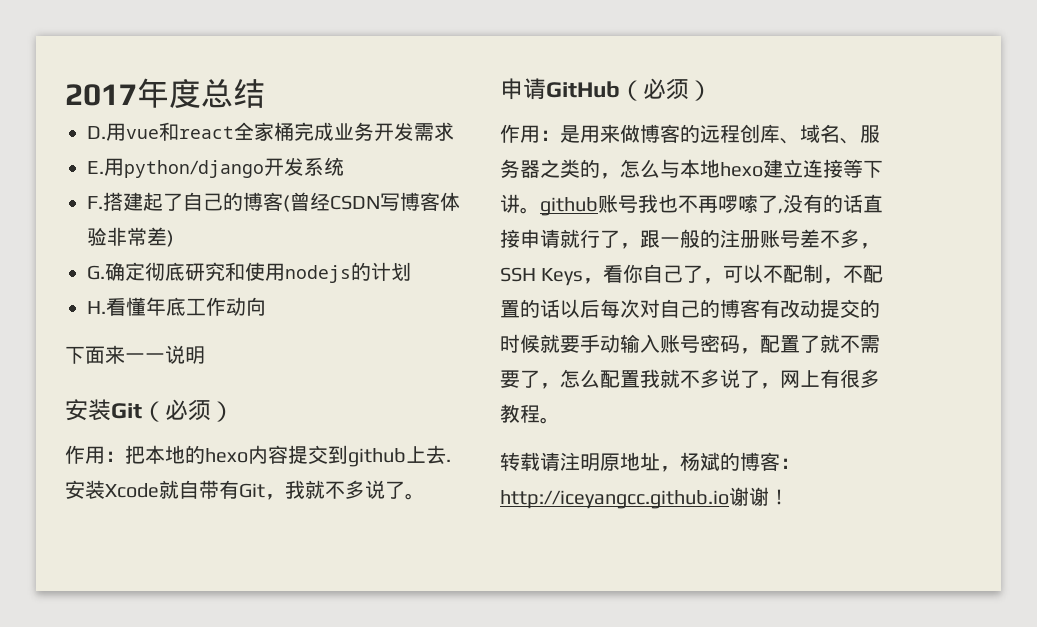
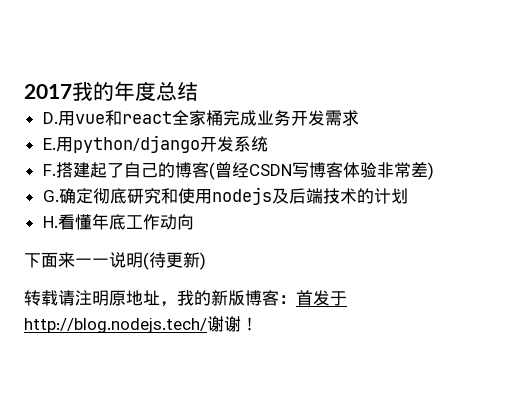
- 2017年度总结
+ 2017我的年度总结
- G.确定彻底研究和使用nodejs的计划
+ G.确定彻底研究和使用nodejs及后端技术的计划
- 下面来一一说明
- 安装Git（必须）
- 作用：把本地的hexo内容提交到github上去.安装Xcode就自带有Git，我就不多说了。
- 申请GitHub（必须）
- 作用：是用来做博客的远程创库、域名、服务器之类的，怎么与本地hexo建立连接等下讲。github账号我也不再啰嗦了,没有的话直接申请就行了，跟一般的注册账号差不多，SSH Keys，看你自己了，可以不配制，不配置的话以后每次对自己的博客有改动提交的时候就要手动输入账号密码，配置了就不需要了，怎么配置我就不多说了，网上有很多教程。
+ 下面来一一说明(待更新)
- 转载请注明原地址，杨斌的博客：http://iceyangcc.github.io谢谢！
+ 转载请注明原地址，我的新版博客：首发于http://blog.nodejs.tech/谢谢！

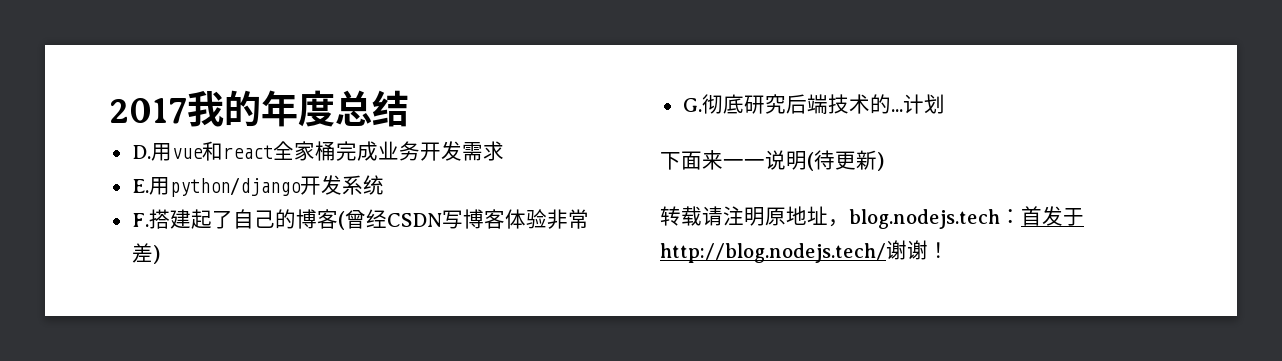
- G.确定彻底研究和使用nodejs及后端技术的计划
+ G.彻底研究后端技术的...计划
- H.看懂年底工作动向
- 转载请注明原地址，我的新版博客：首发于http://blog.nodejs.tech/谢谢！
+ 转载请注明原地址，blog.nodejs.tech：首发于http://blog.nodejs.tech/谢谢！

